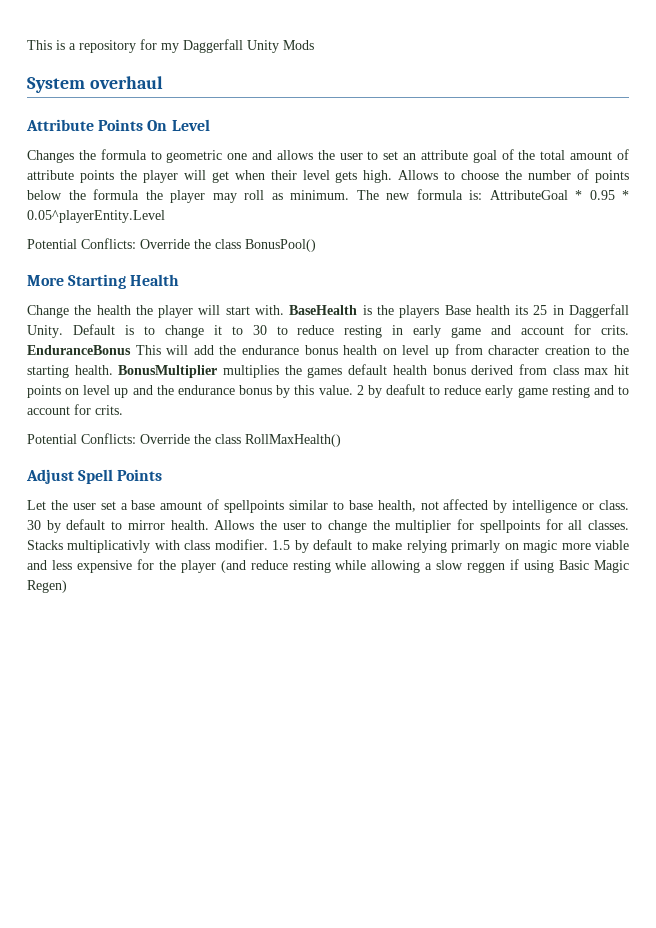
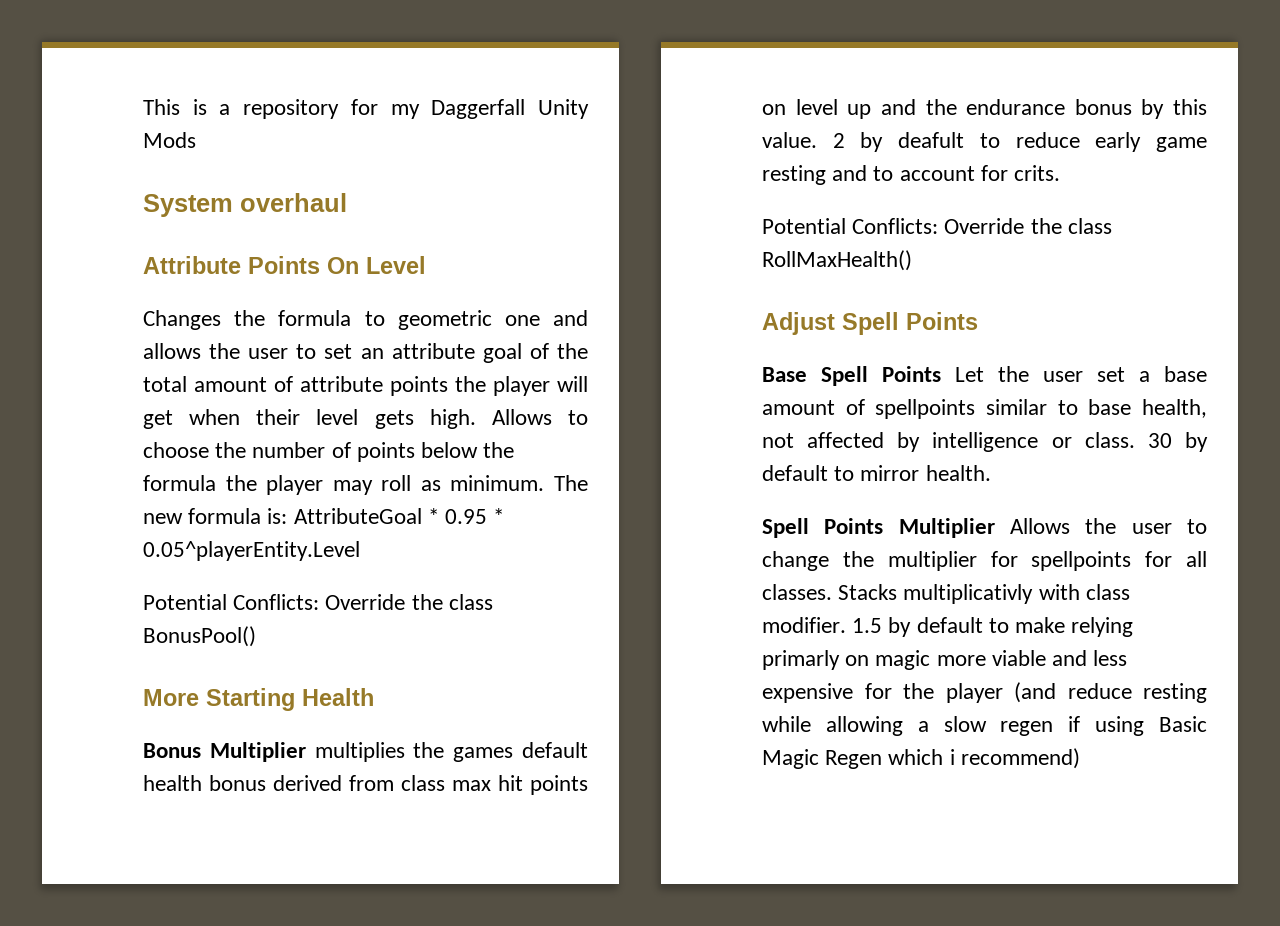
- Change the health the player will start with. BaseHealth is the players Base health its 25 in Daggerfall Unity. Default is to change it to 30 to reduce resting in early game and account for crits. EnduranceBonus This will add the endurance bonus health on level up from character creation to the starting health. BonusMultiplier multiplies the games default health bonus derived from class max hit points on level up and the endurance bonus by this value.
+ Bonus Multiplier multiplies the games default health bonus derived from class max hit points on level up and the endurance bonus by this value.
- Let the user set a base amount of spellpoints similar to base health, not affected by intelligence or class.
+ Base Spell Points Let the user set a base amount of spellpoints similar to base health, not affected by intelligence or class.
- 30 by default to mirror health. Allows the user to change the multiplier for spellpoints for all classes.
+ 30 by default to mirror health.
+ Spell Points Multiplier Allows the user to change the multiplier for spellpoints for all classes.
- 1.5 by default to make relying primarly on magic more viable and less expensive for the player (and reduce resting while allowing a slow reggen if using Basic Magic Regen)
+ 1.5 by default to make relying primarly on magic more viable and less expensive for the player (and reduce resting while allowing a slow regen if using Basic Magic Regen which i recommend)

